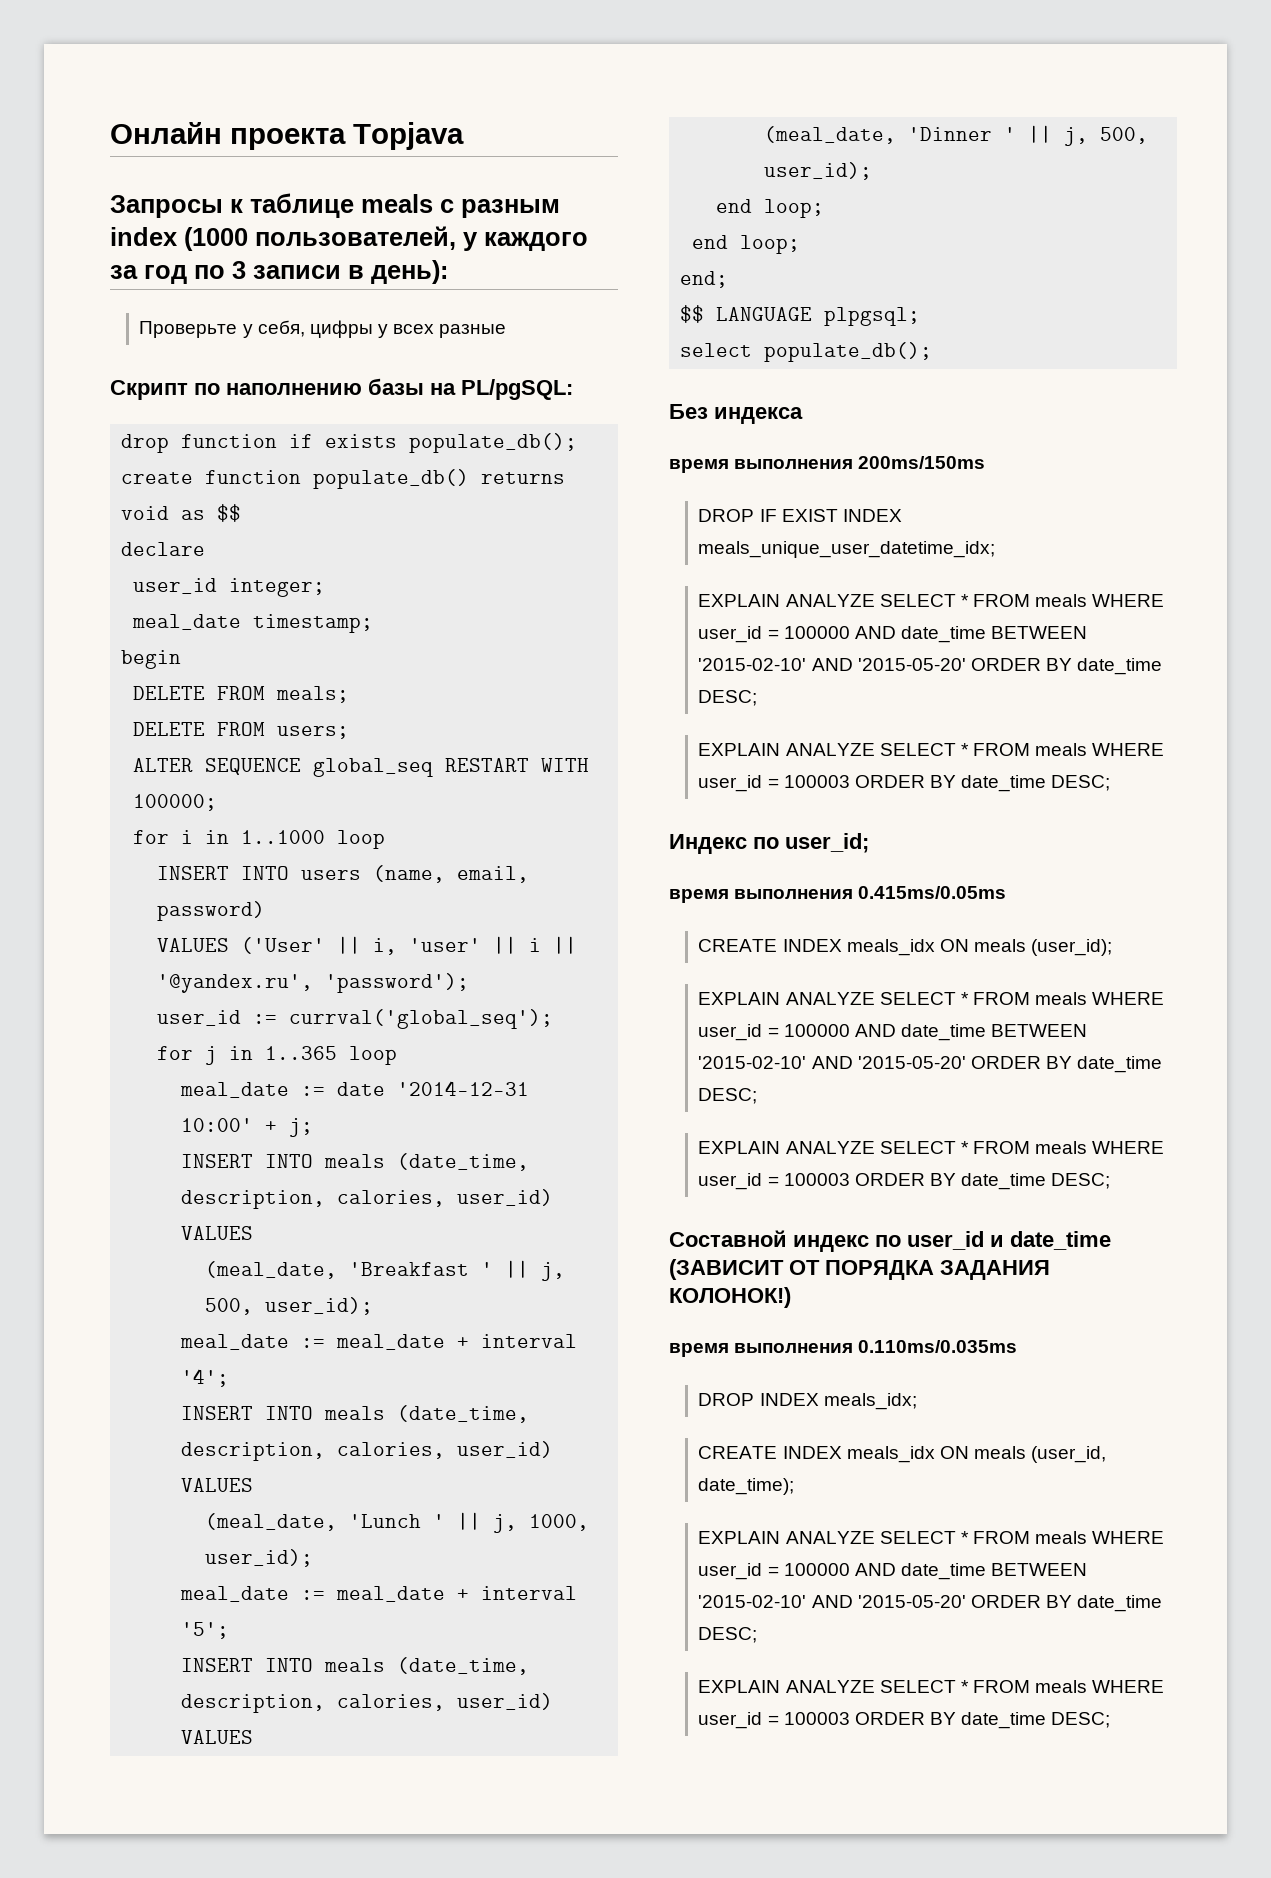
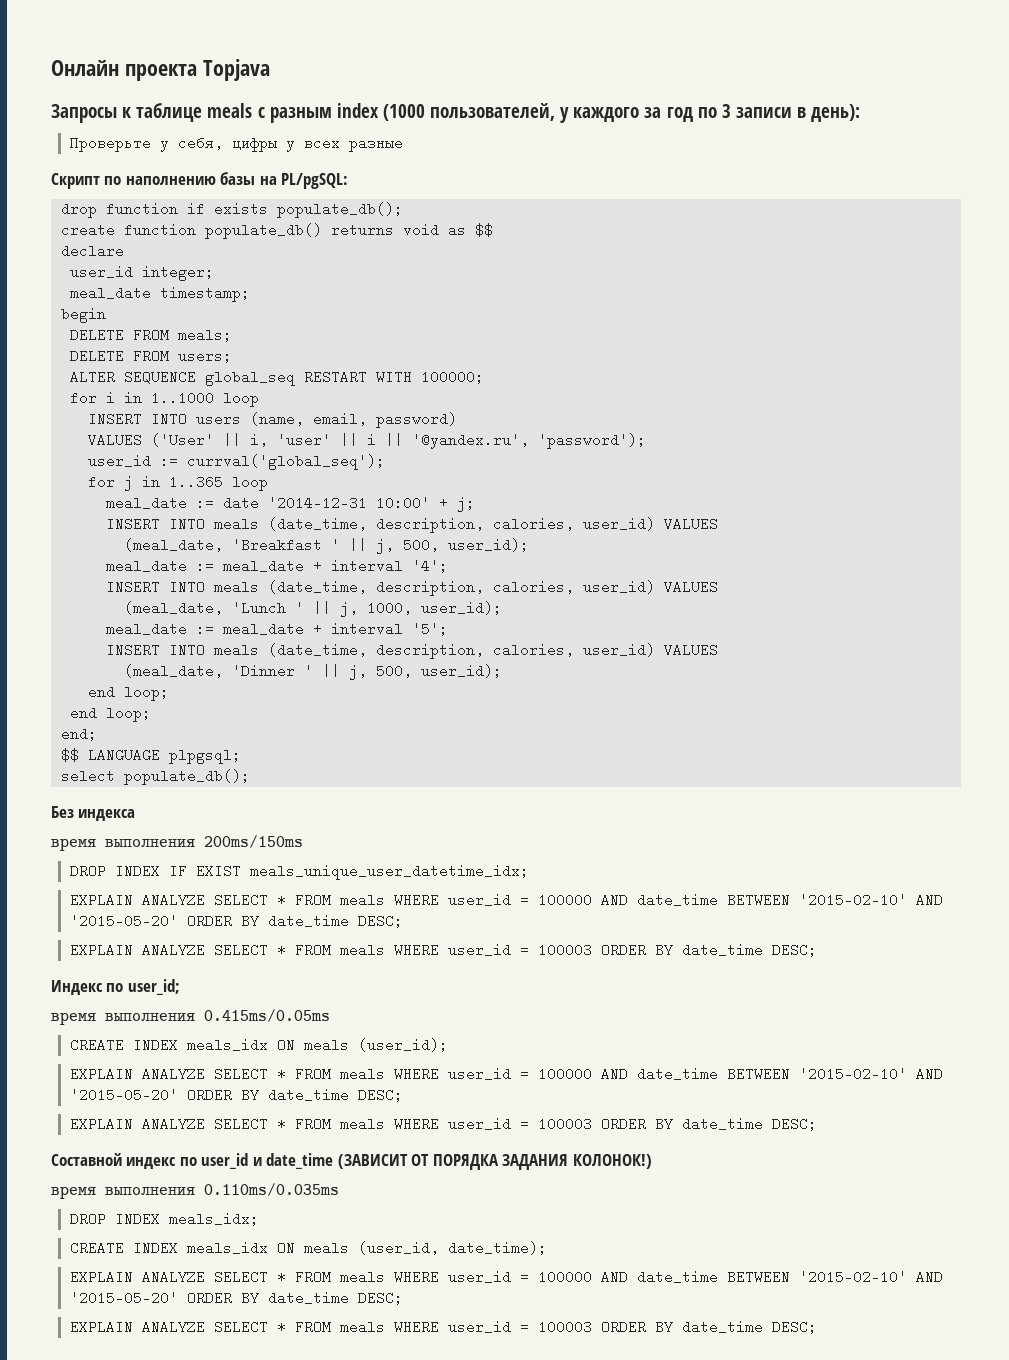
- DROP IF EXIST INDEX meals_unique_user_datetime_idx;
+ DROP INDEX IF EXIST meals_unique_user_datetime_idx;

